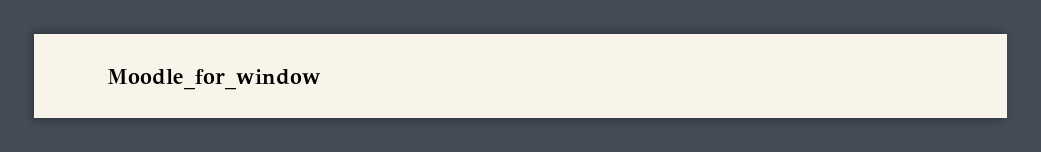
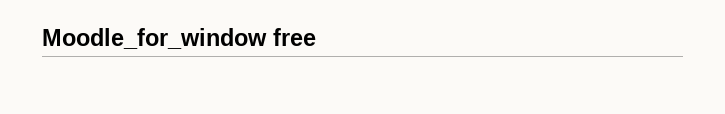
- Moodle_for_window
+ Moodle_for_window free

